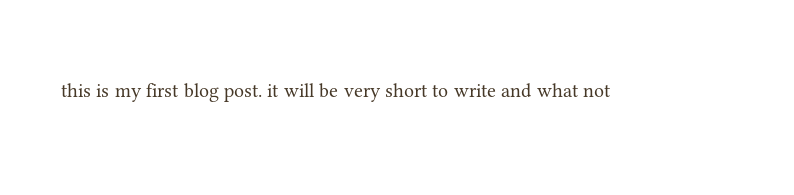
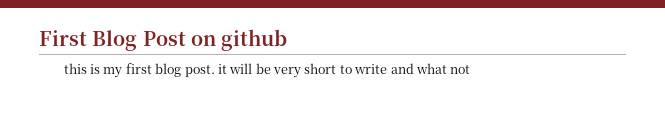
+ First Blog Post on github

